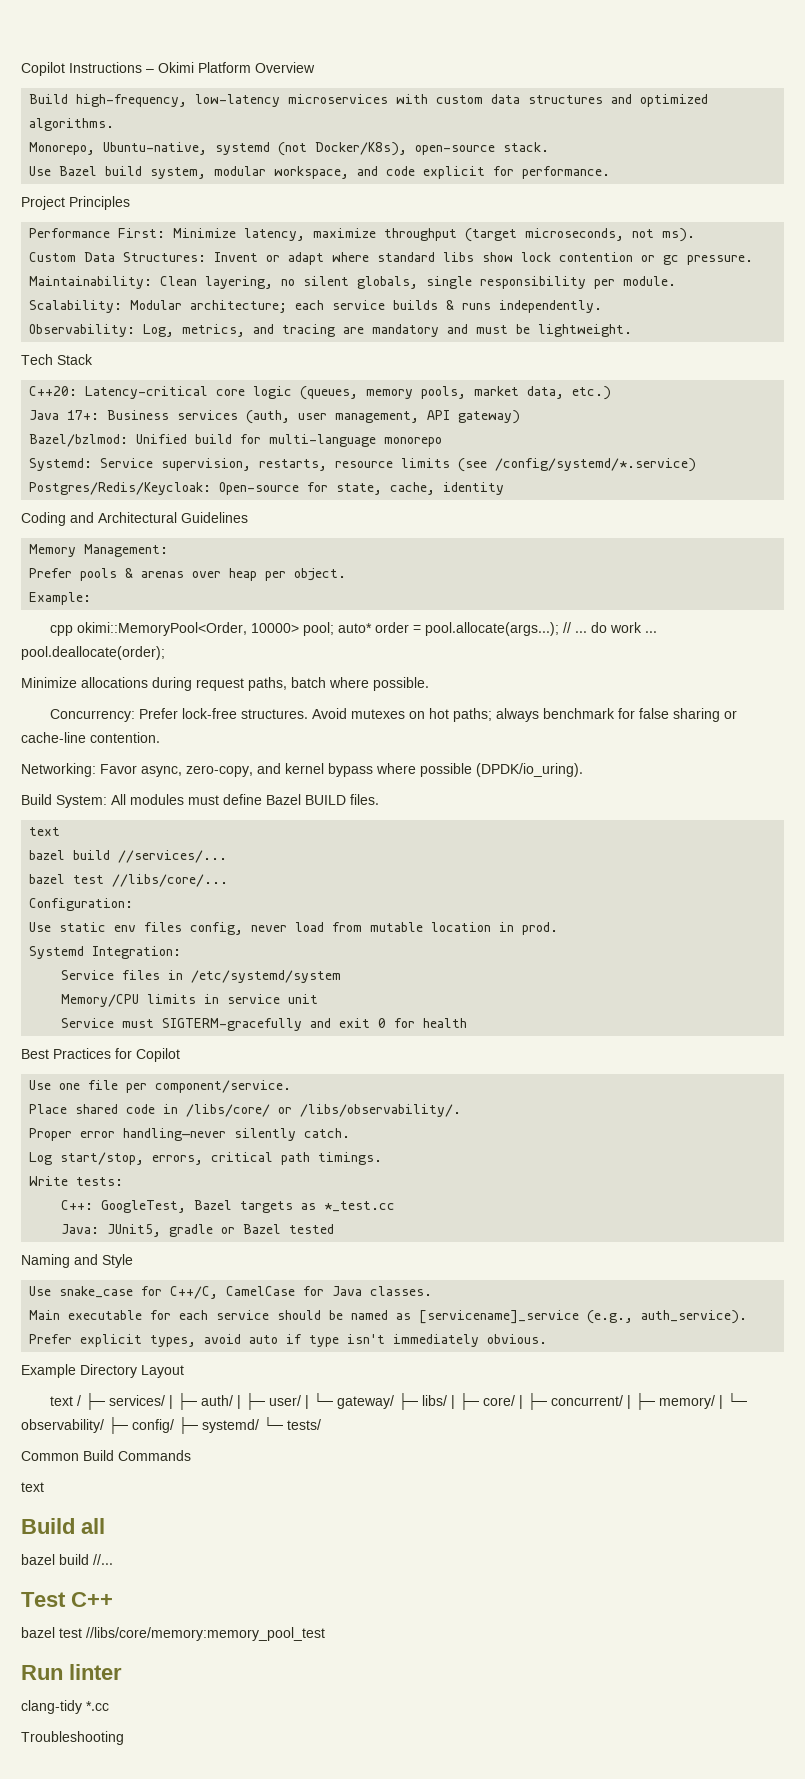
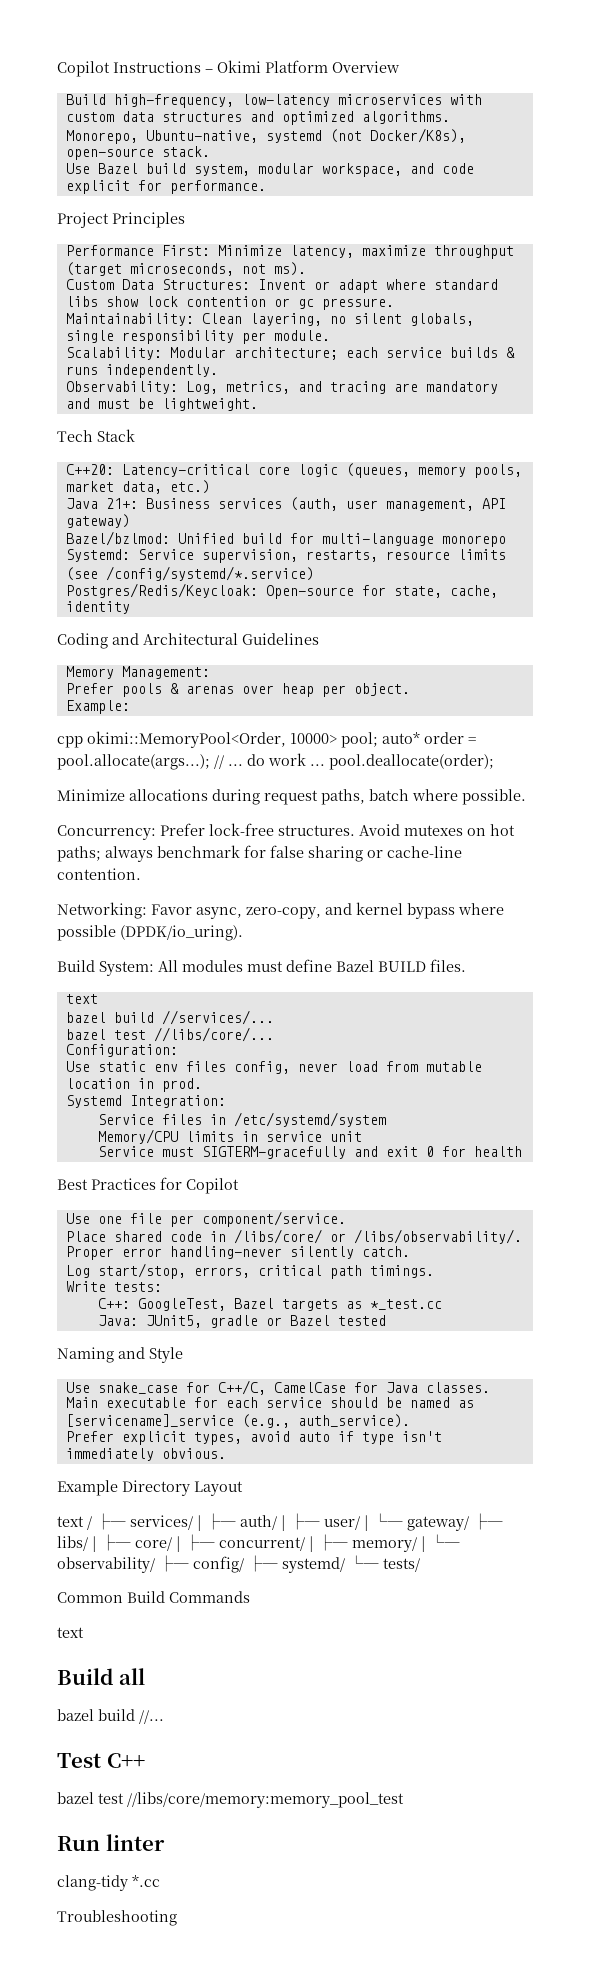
- Java 17+: Business services (auth, user management, API gateway)
+ Java 21+: Business services (auth, user management, API gateway)

